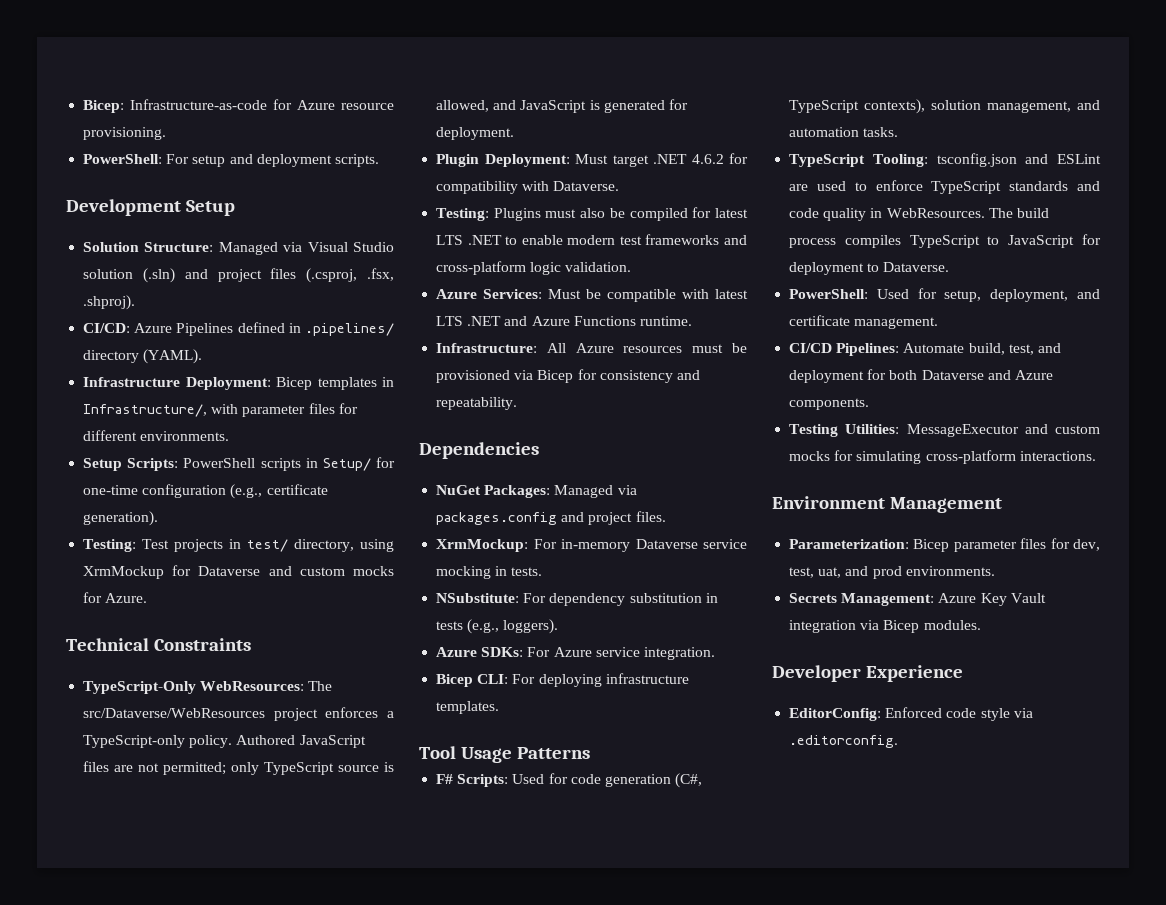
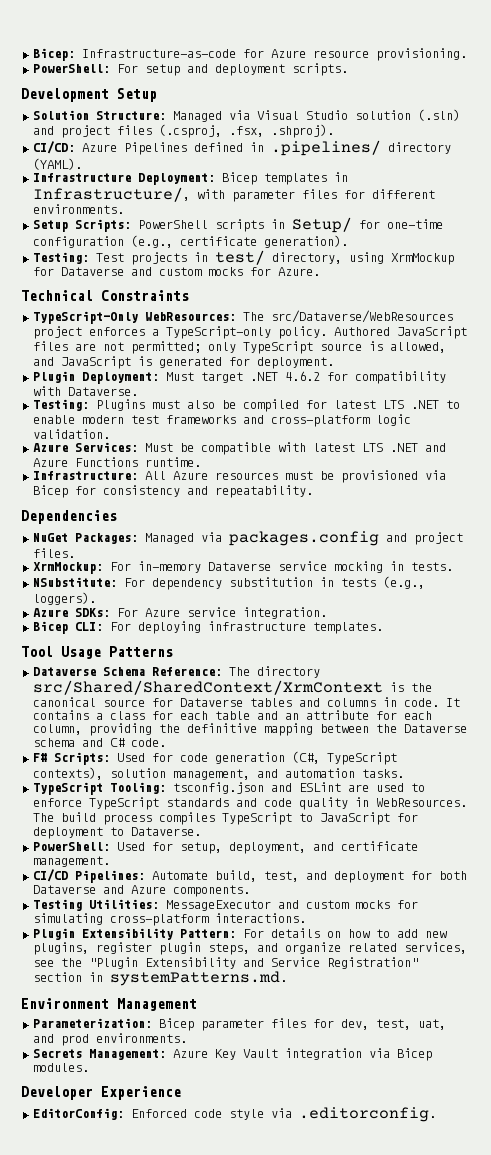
+ Dataverse Schema Reference: The directory src/Shared/SharedContext/XrmContext is the canonical source for Dataverse tables and columns in code. It contains a class for each table and an attribute for each column, providing the definitive mapping between the Dataverse schema and C# code.
+ Plugin Extensibility Pattern: For details on how to add new plugins, register plugin steps, and organize related services, see the "Plugin Extensibility and Service Registration" section in systemPatterns.md.

